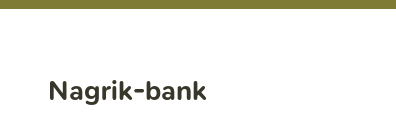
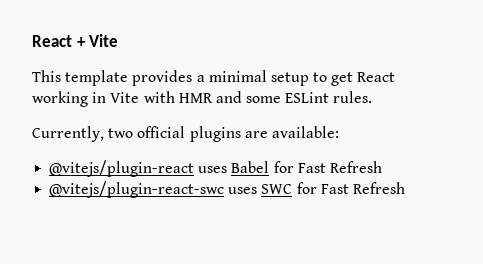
- Nagrik-bank
+ React + Vite
+ This template provides a minimal setup to get React working in Vite with HMR and some ESLint rules.
+ Currently, two official plugins are available:
+ @vitejs/plugin-react uses Babel for Fast Refresh
+ @vitejs/plugin-react-swc uses SWC for Fast Refresh

